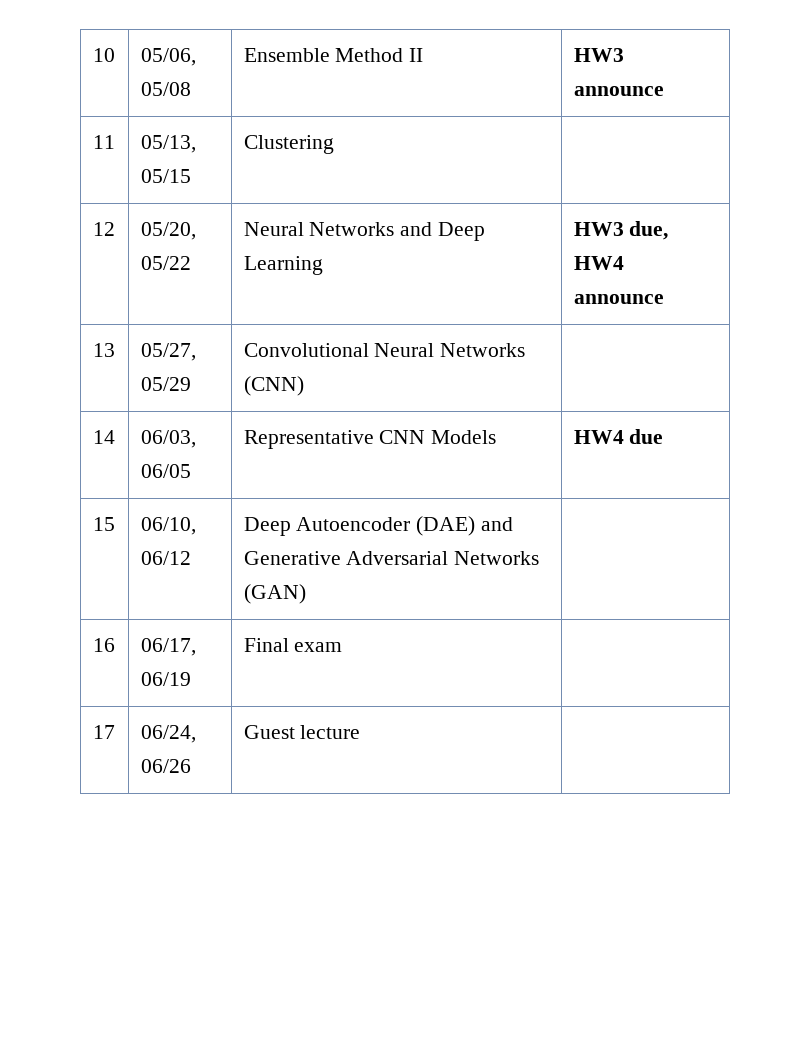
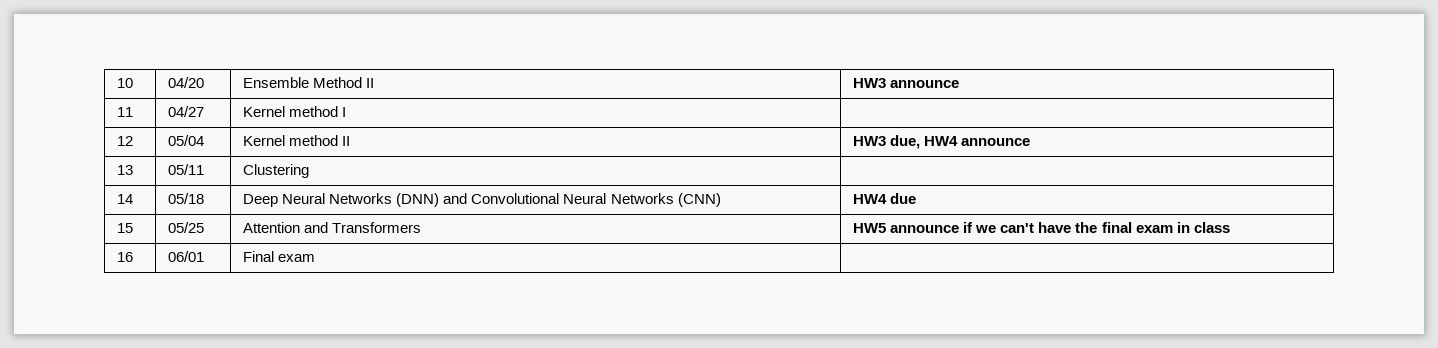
- 10 | 05/06, 05/08 | Ensemble Method II | HW3 announce
+ 10 | 04/20 | Ensemble Method II | HW3 announce
- 11 | 05/13, 05/15 | Clustering |
- 12 | 05/20, 05/22 | Neural Networks and Deep Learning | HW3 due, HW4 announce
+ 11 | 04/27 | Kernel method I |
+ 12 | 05/04 | Kernel method II | HW3 due, HW4 announce
- 13 | 05/27, 05/29 | Convolutional Neural Networks (CNN) |
- 14 | 06/03, 06/05 | Representative CNN Models | HW4 due
- 15 | 06/10, 06/12 | Deep Autoencoder (DAE) and Generative Adversarial Networks (GAN) |
+ 13 | 05/11 | Clustering |
+ 14 | 05/18 | Deep Neural Networks (DNN) and Convolutional Neural Networks (CNN) | HW4 due
+ 15 | 05/25 | Attention and Transformers | HW5 announce if we can't have the final exam in class
- 16 | 06/17, 06/19 | Final exam |
+ 16 | 06/01 | Final exam |
- 17 | 06/24, 06/26 | Guest lecture |

